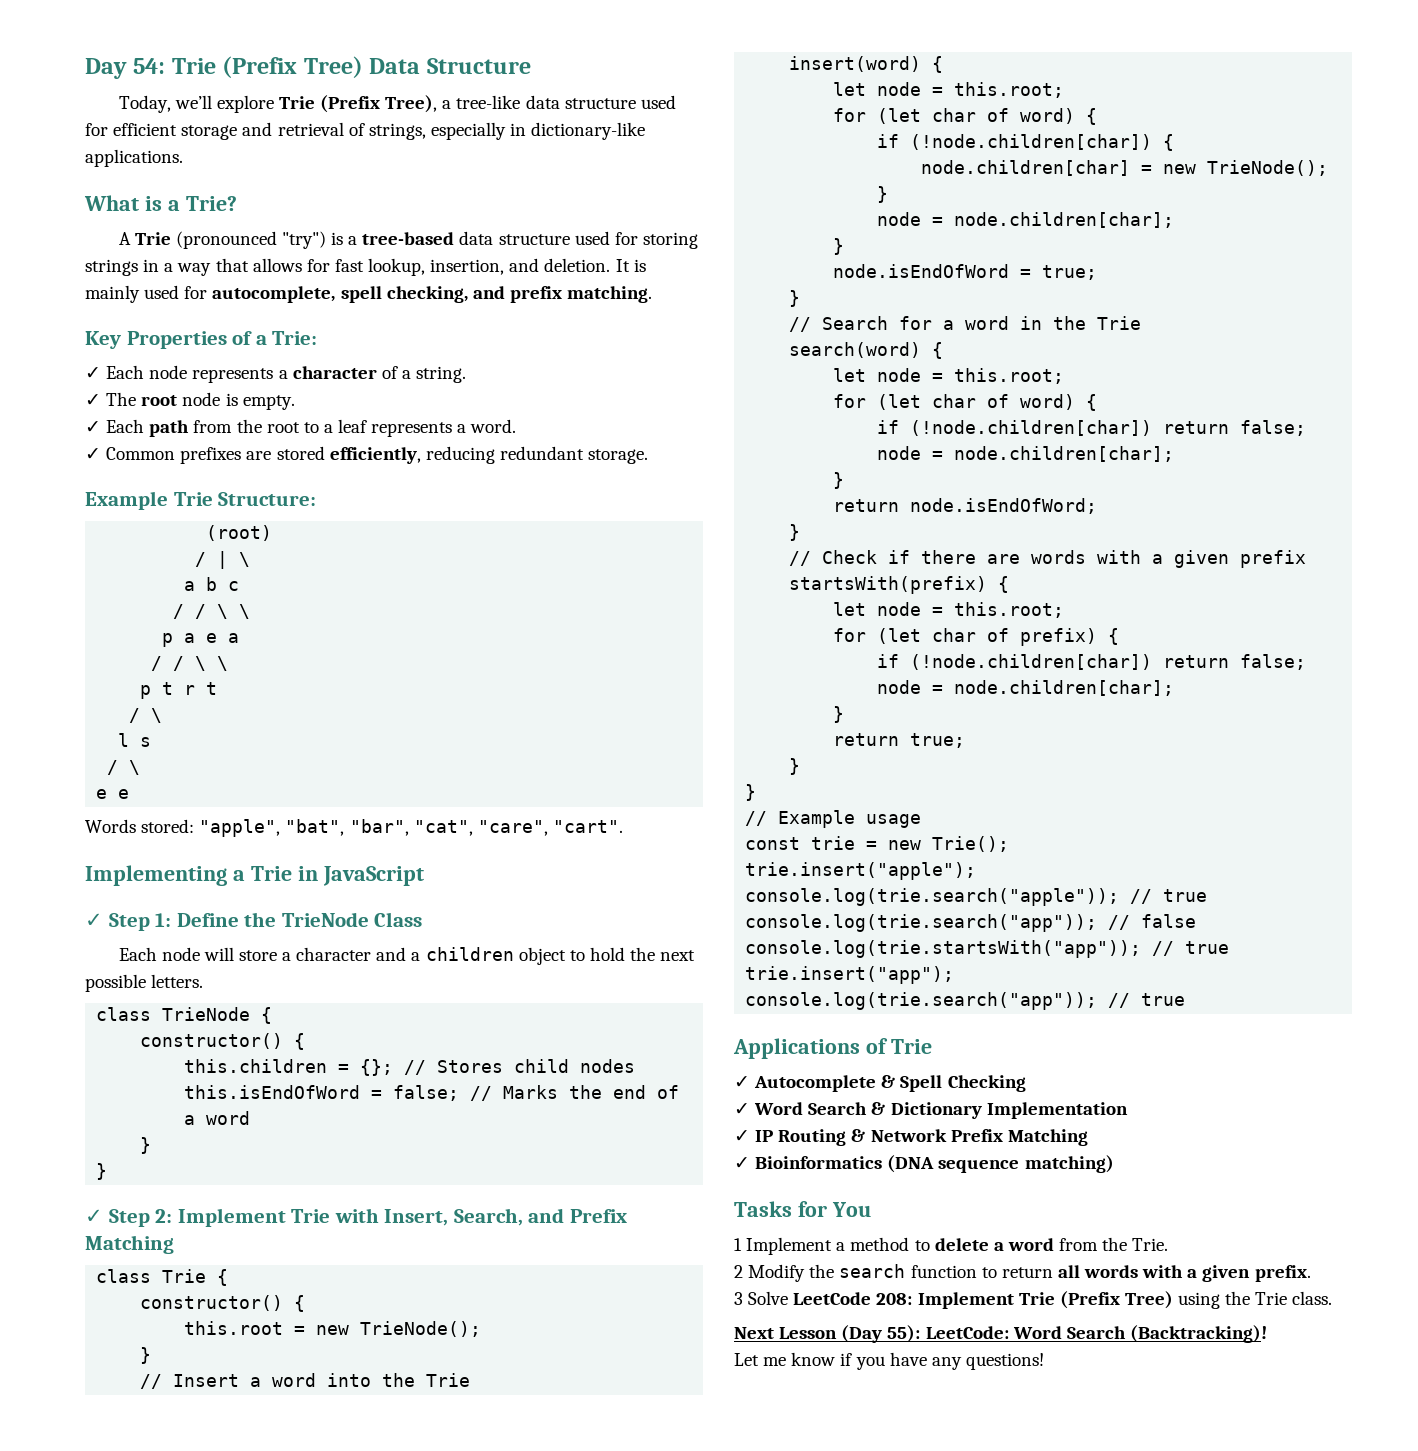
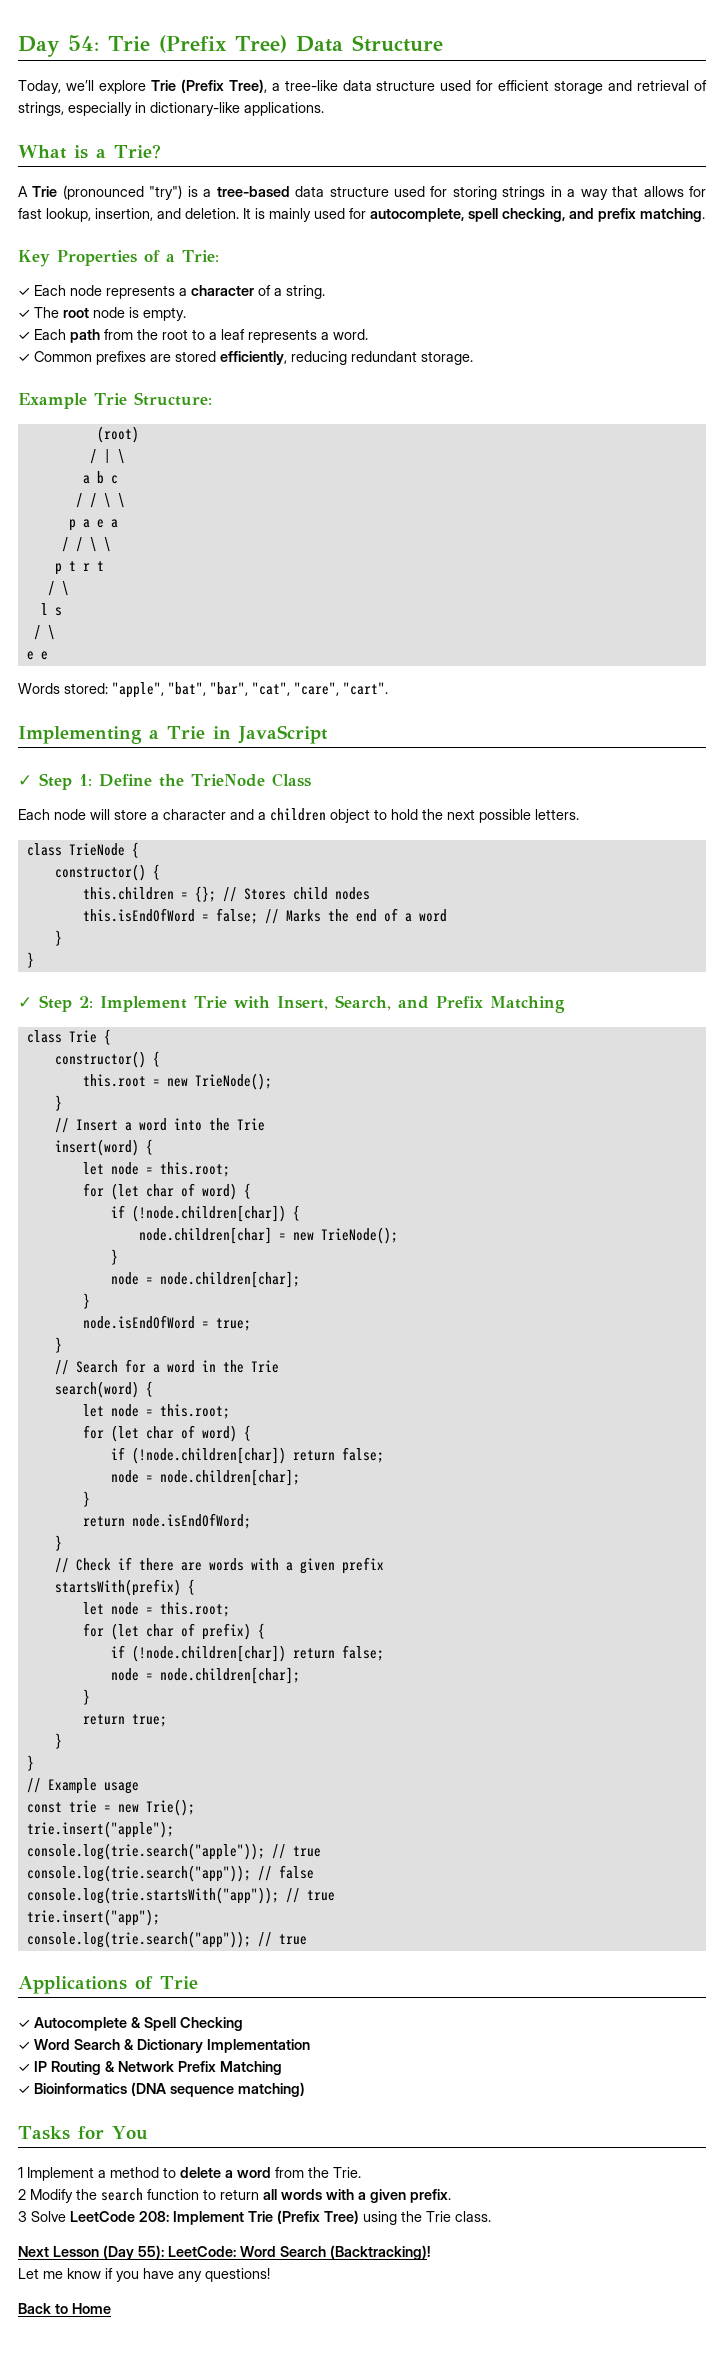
+ Back to Home

